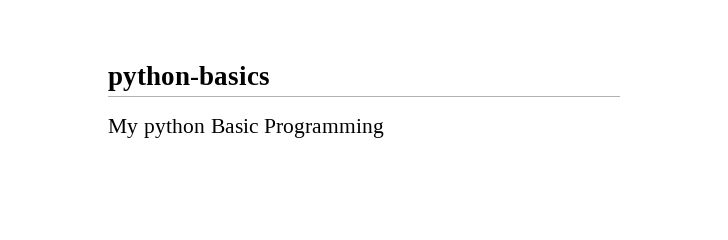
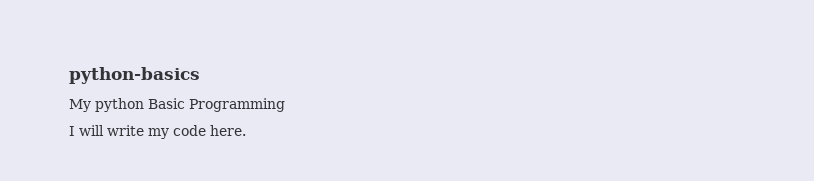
+ I will write my code here.

